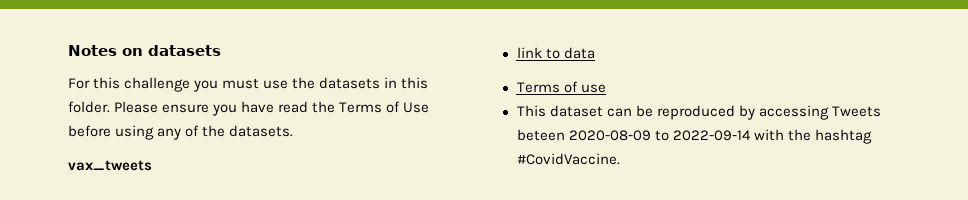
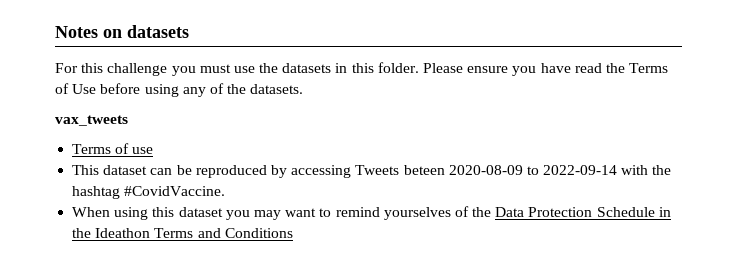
- link to data
+ When using this dataset you may want to remind yourselves of the Data Protection Schedule in the Ideathon Terms and Conditions

